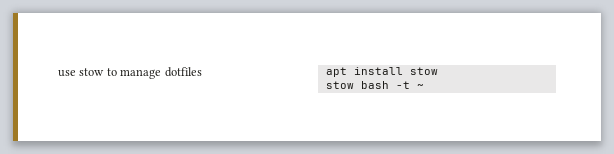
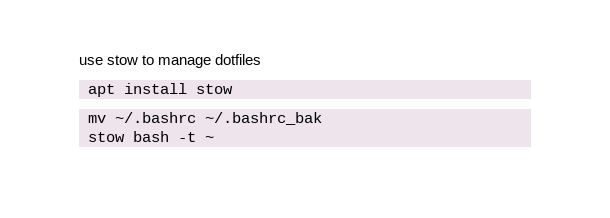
+ mv ~/.bashrc ~/.bashrc_bak

